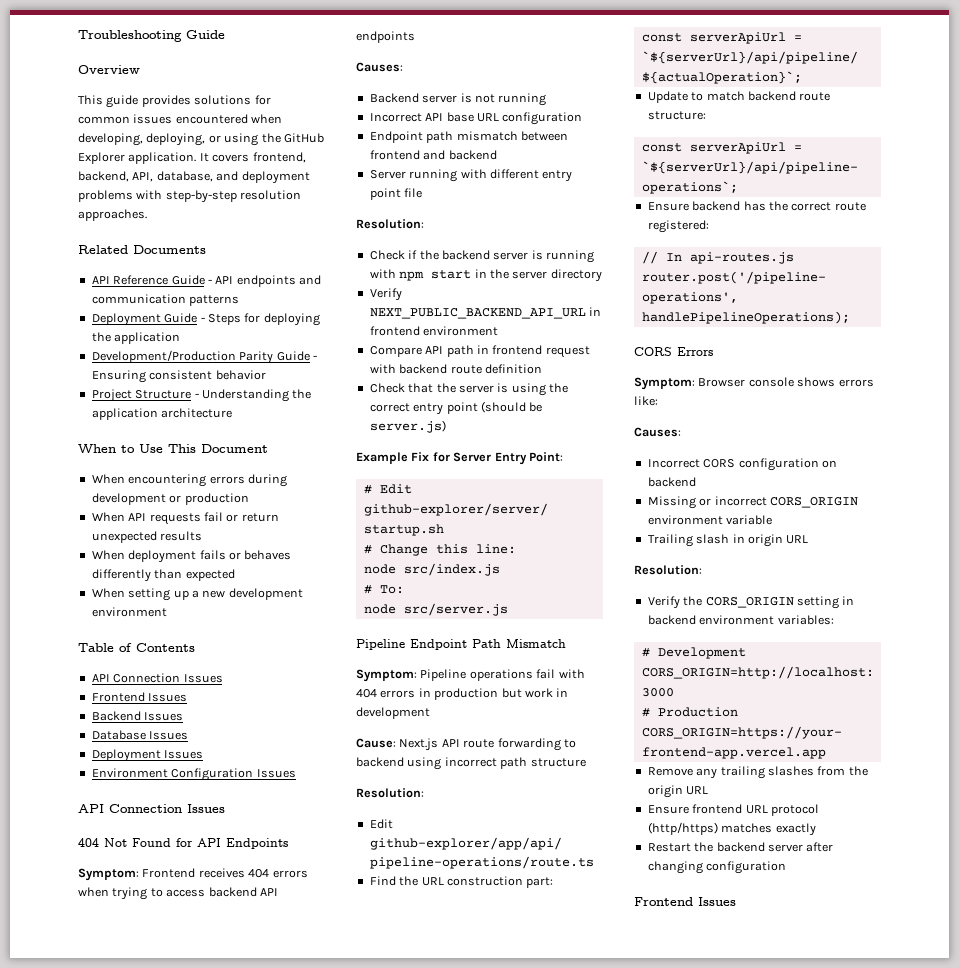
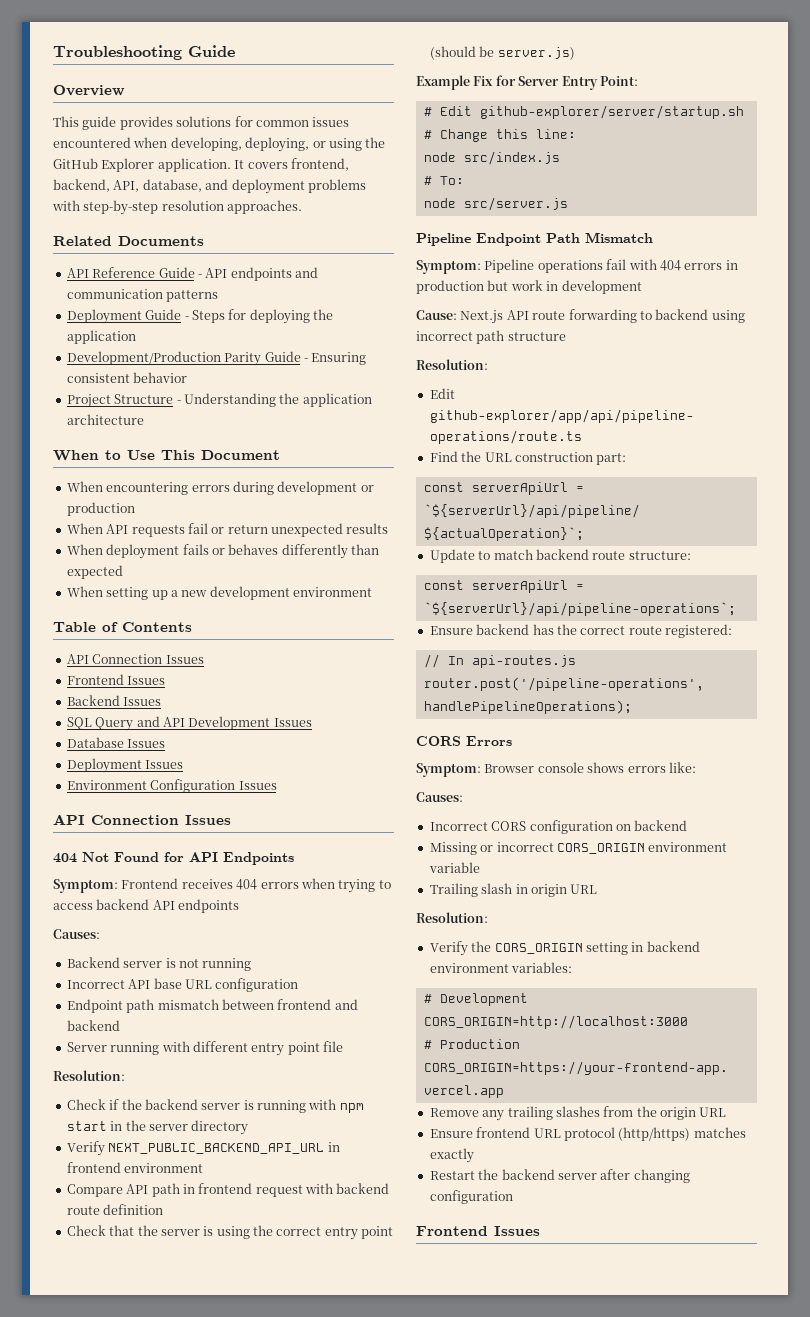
+ SQL Query and API Development Issues

